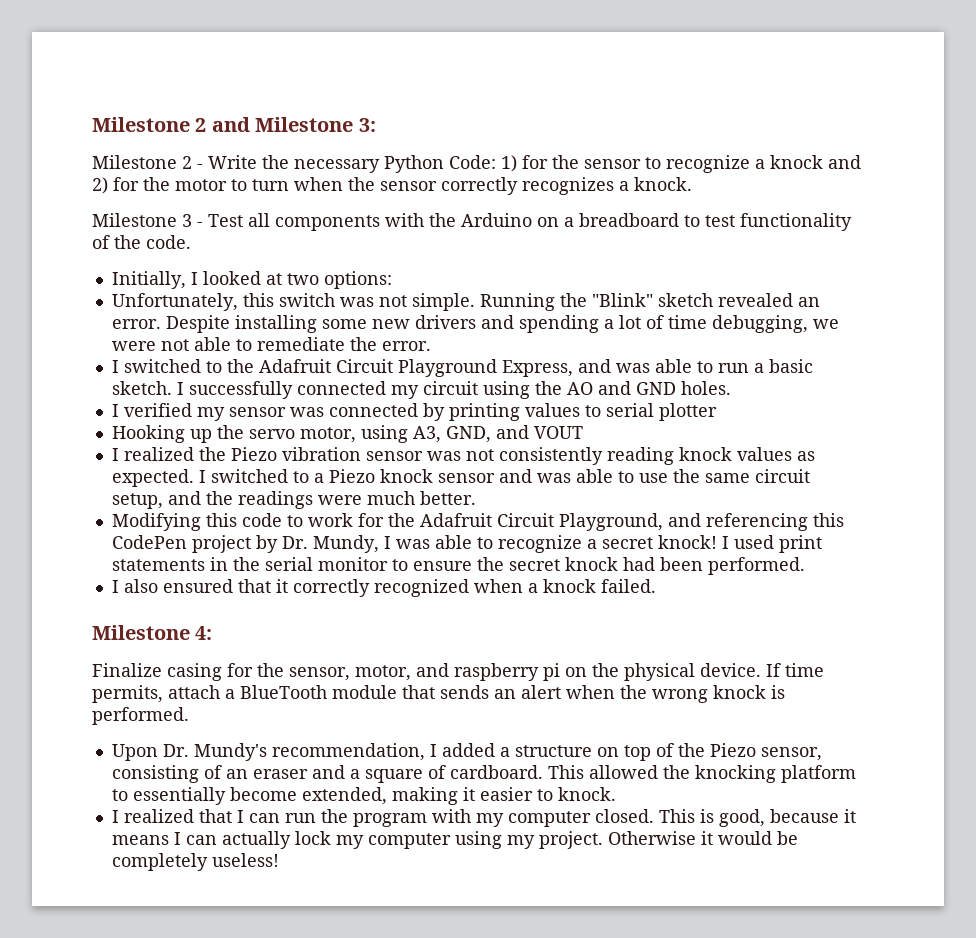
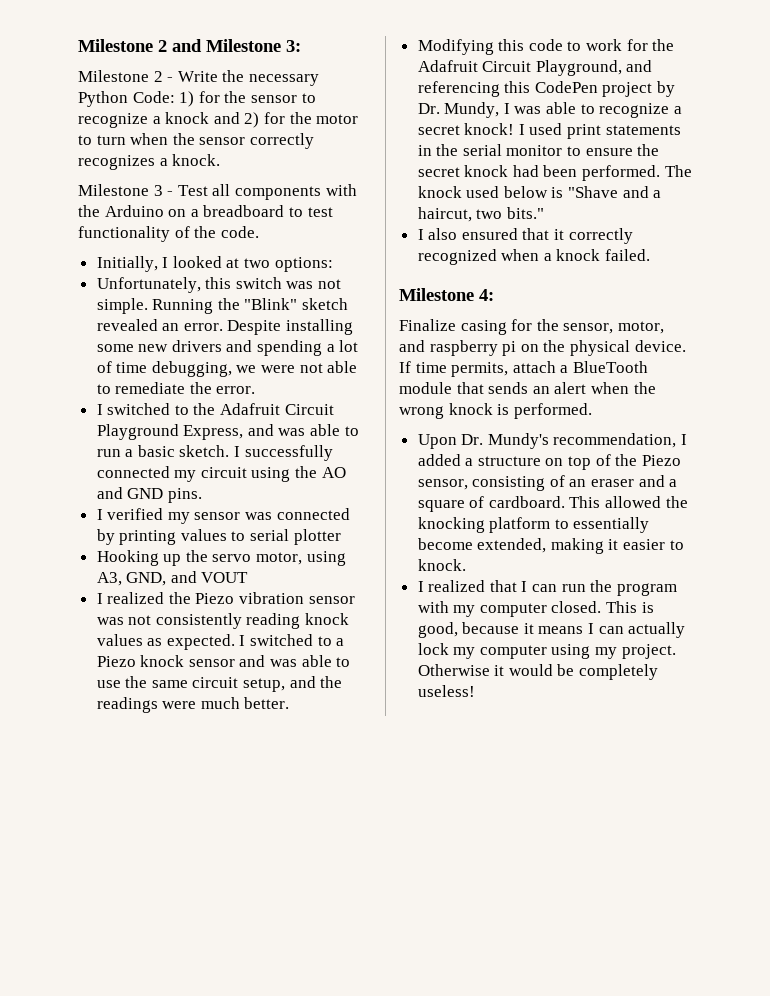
- I successfully connected my circuit using the AO and GND holes.
+ I successfully connected my circuit using the AO and GND pins.
+ The knock used below is "Shave and a haircut, two bits."

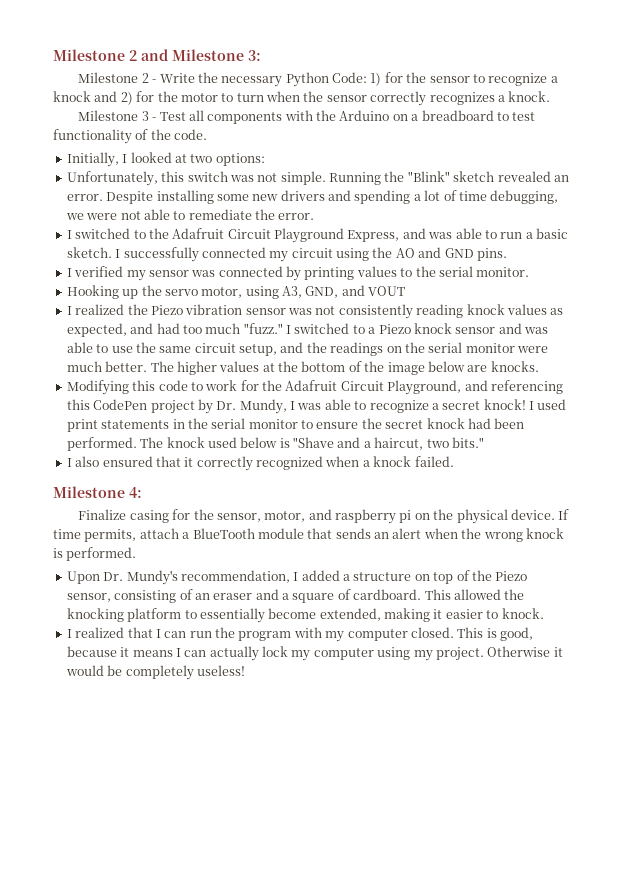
- I verified my sensor was connected by printing values to serial plotter
+ I verified my sensor was connected by printing values to the serial monitor.
- I realized the Piezo vibration sensor was not consistently reading knock values as expected.
+ I realized the Piezo vibration sensor was not consistently reading knock values as expected, and had too much "fuzz."
- I switched to a Piezo knock sensor and was able to use the same circuit setup, and the readings were much better.
+ I switched to a Piezo knock sensor and was able to use the same circuit setup, and the readings on the serial monitor were much better. The higher values at the bottom of the image below are knocks.

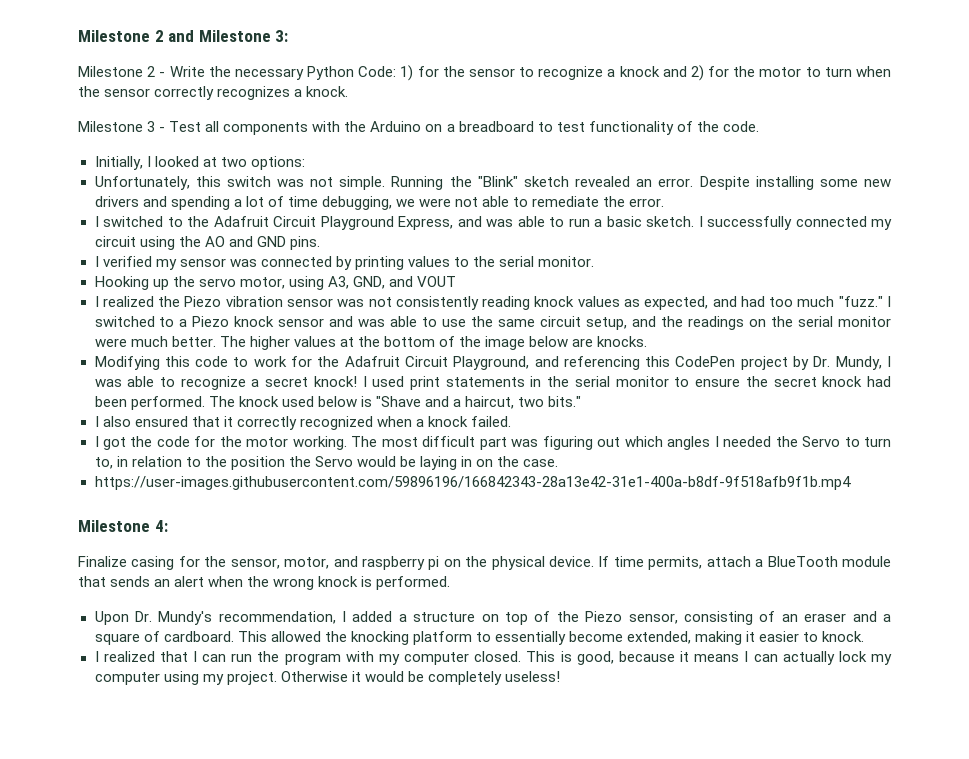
+ I got the code for the motor working. The most difficult part was figuring out which angles I needed the Servo to turn to, in relation to the position the Servo would be laying in on the case.
+ https://user-images.githubusercontent.com/59896196/166842343-28a13e42-31e1-400a-b8df-9f518afb9f1b.mp4

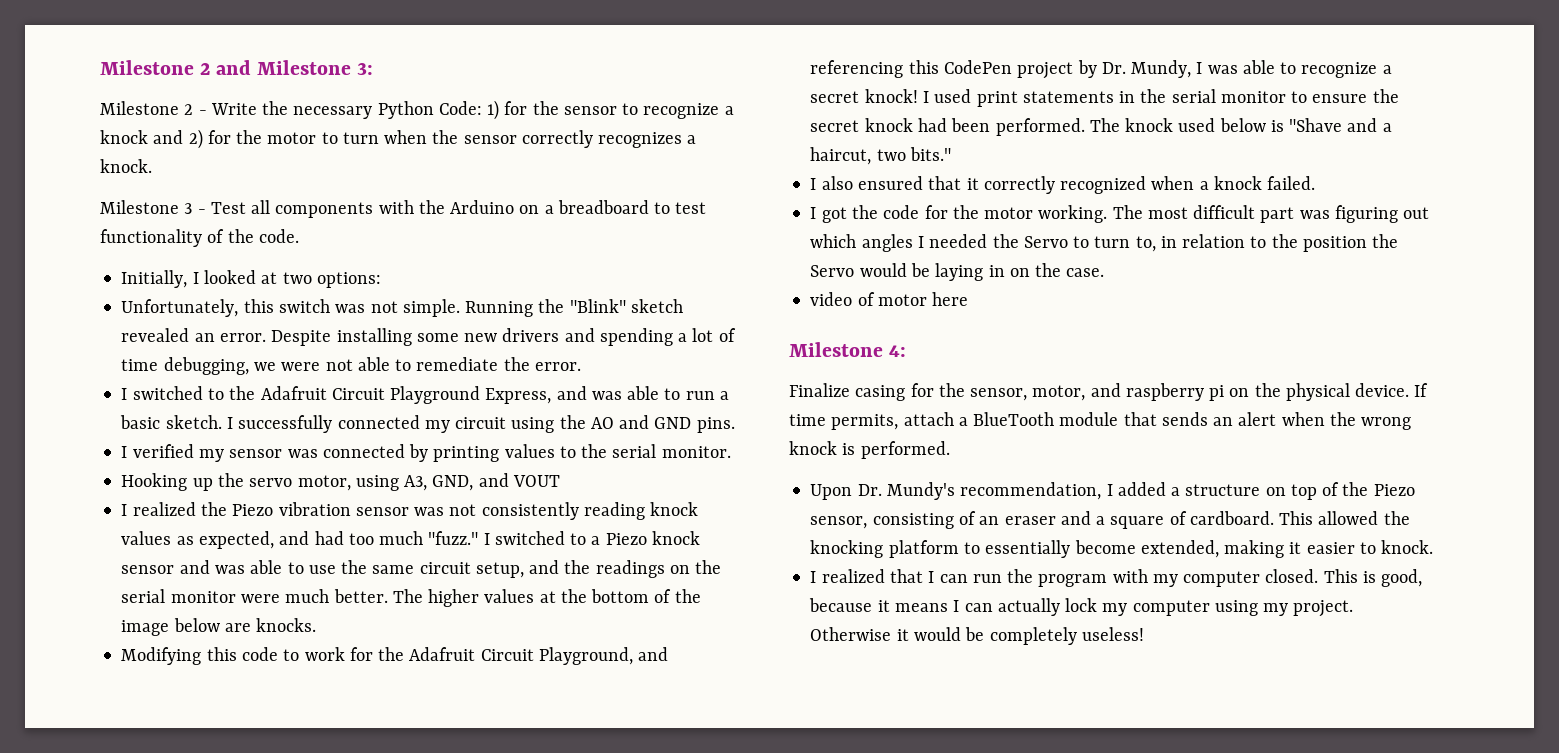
- https://user-images.githubusercontent.com/59896196/166842343-28a13e42-31e1-400a-b8df-9f518afb9f1b.mp4
+ video of motor here

